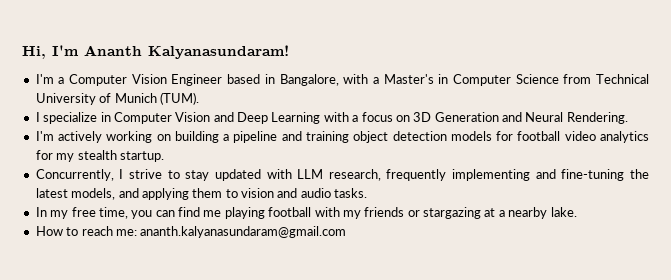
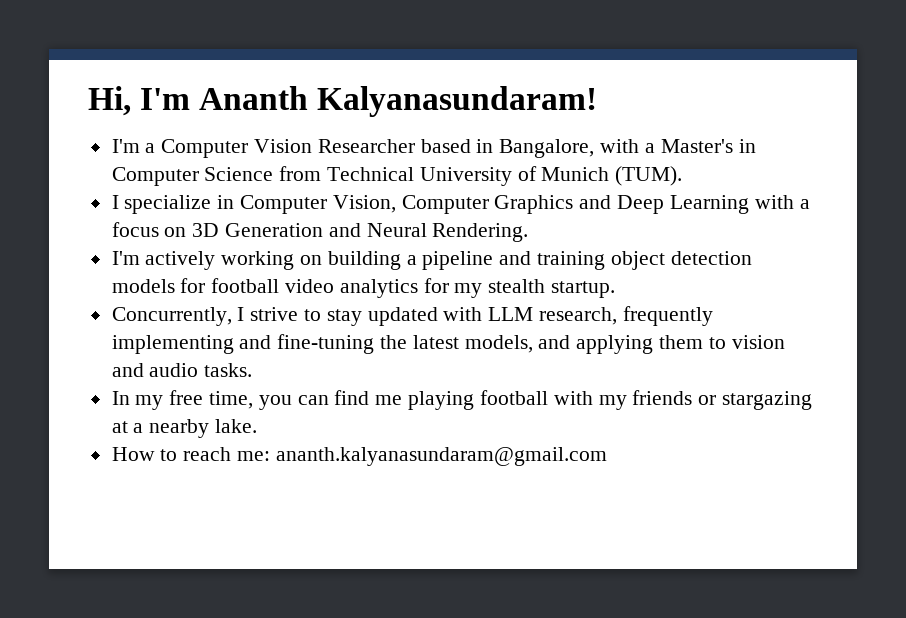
- I'm a Computer Vision Engineer based in Bangalore, with a Master's in Computer Science from Technical University of Munich (TUM).
+ I'm a Computer Vision Researcher based in Bangalore, with a Master's in Computer Science from Technical University of Munich (TUM).
- I specialize in Computer Vision and Deep Learning with a focus on 3D Generation and Neural Rendering.
+ I specialize in Computer Vision, Computer Graphics and Deep Learning with a focus on 3D Generation and Neural Rendering.

